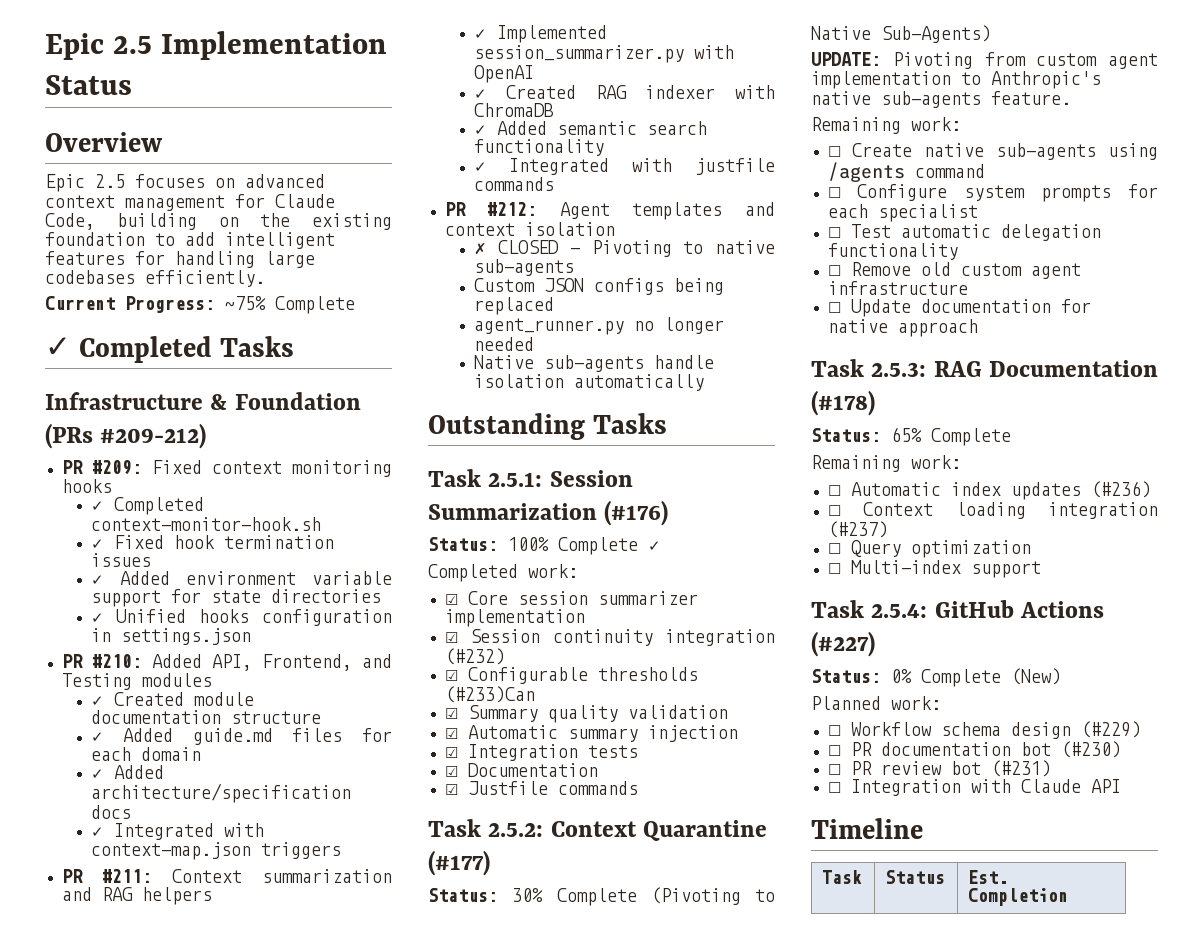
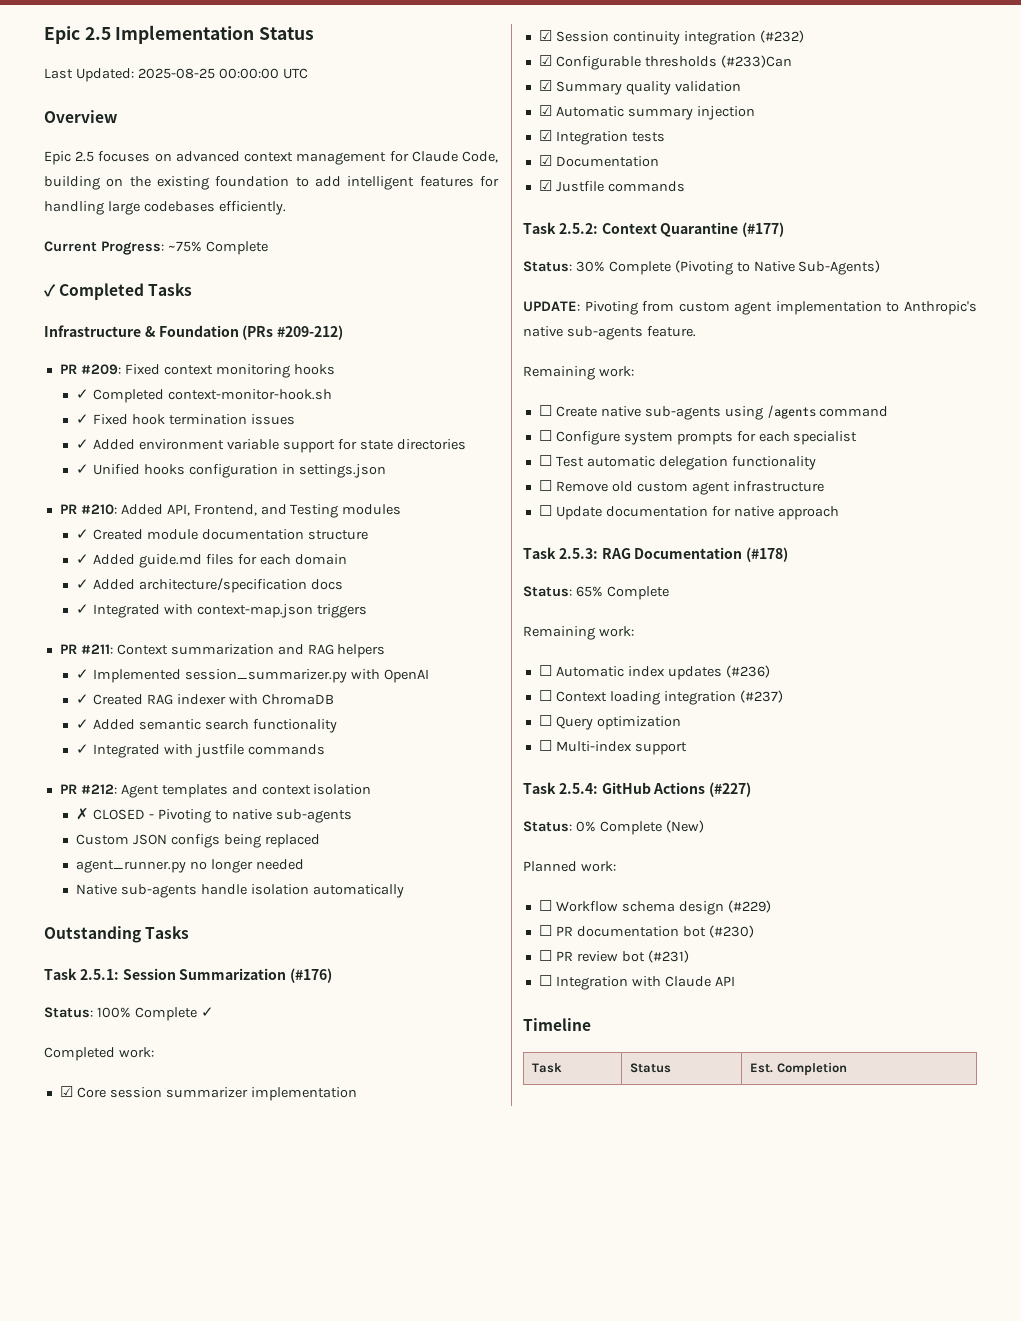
+ Last Updated: 2025-08-25 00:00:00 UTC

